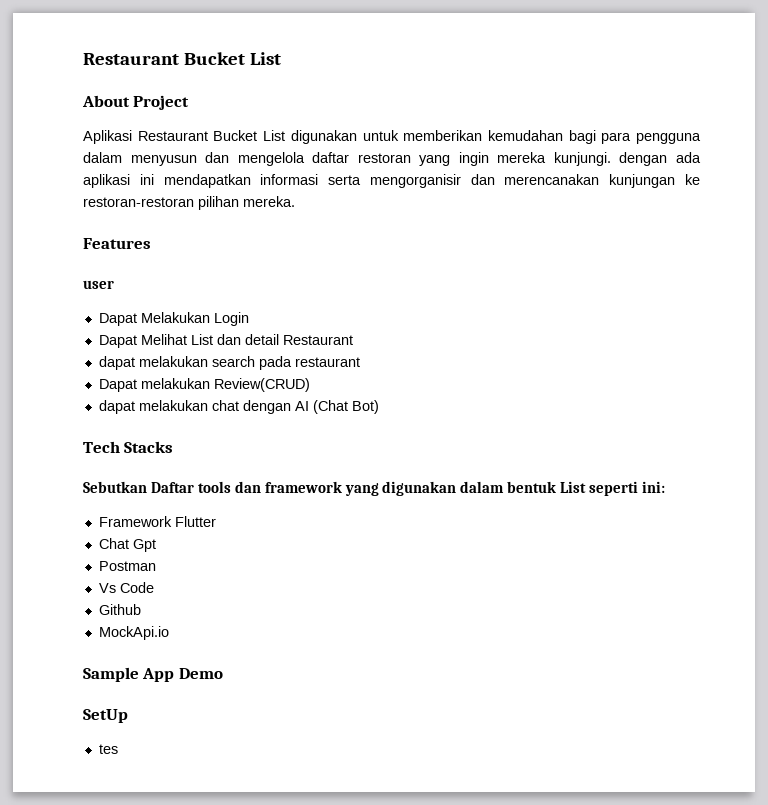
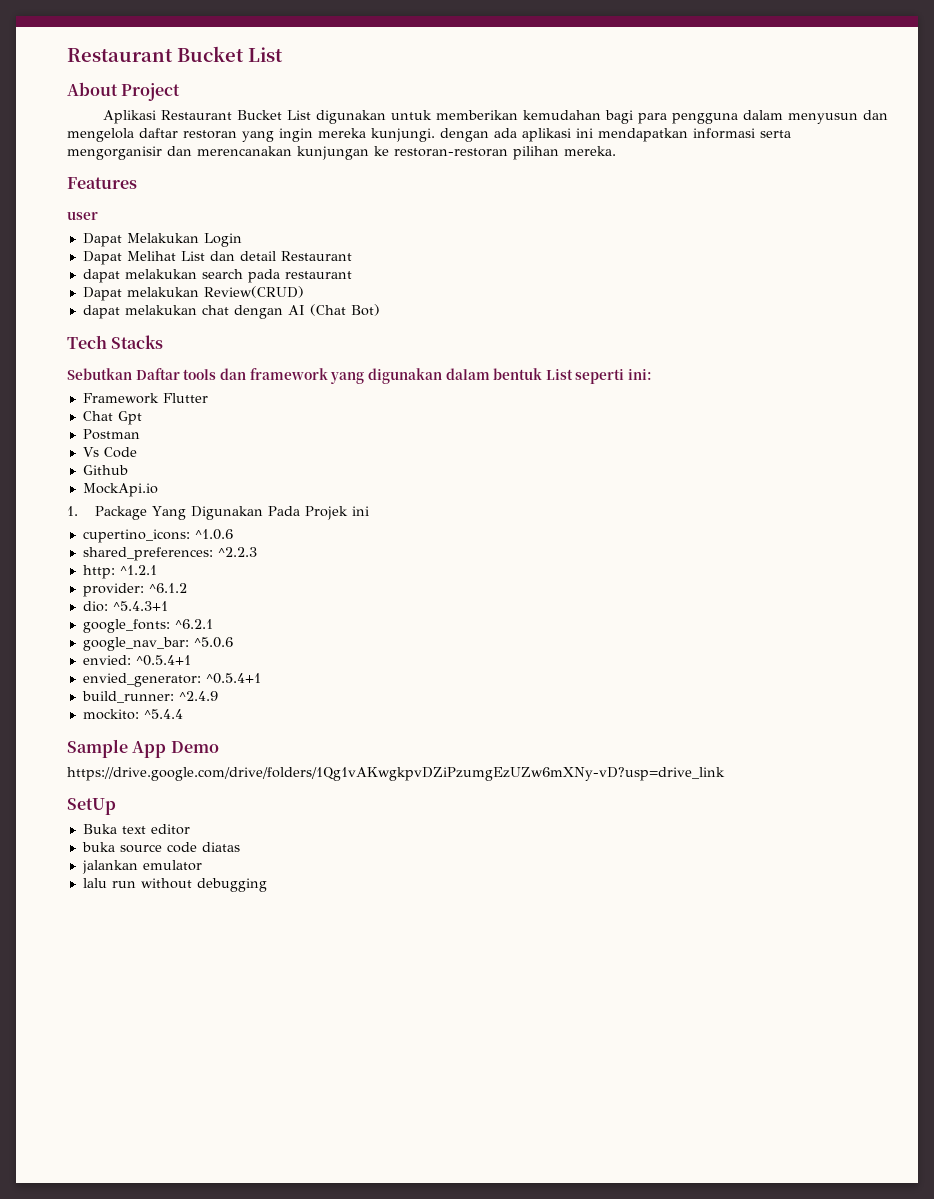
+ 1. Package Yang Digunakan Pada Projek ini
+ cupertino_icons: ^1.0.6
+ shared_preferences: ^2.2.3
+ http: ^1.2.1
+ provider: ^6.1.2
+ dio: ^5.4.3+1
+ google_fonts: ^6.2.1
+ google_nav_bar: ^5.0.6
+ envied: ^0.5.4+1
+ envied_generator: ^0.5.4+1
+ build_runner: ^2.4.9
+ mockito: ^5.4.4
+ https://drive.google.com/drive/folders/1Qg1vAKwgkpvDZiPzumgEzUZw6mXNy-vD?usp=drive_link
- tes
+ Buka text editor
+ buka source code diatas
+ jalankan emulator
+ lalu run without debugging

